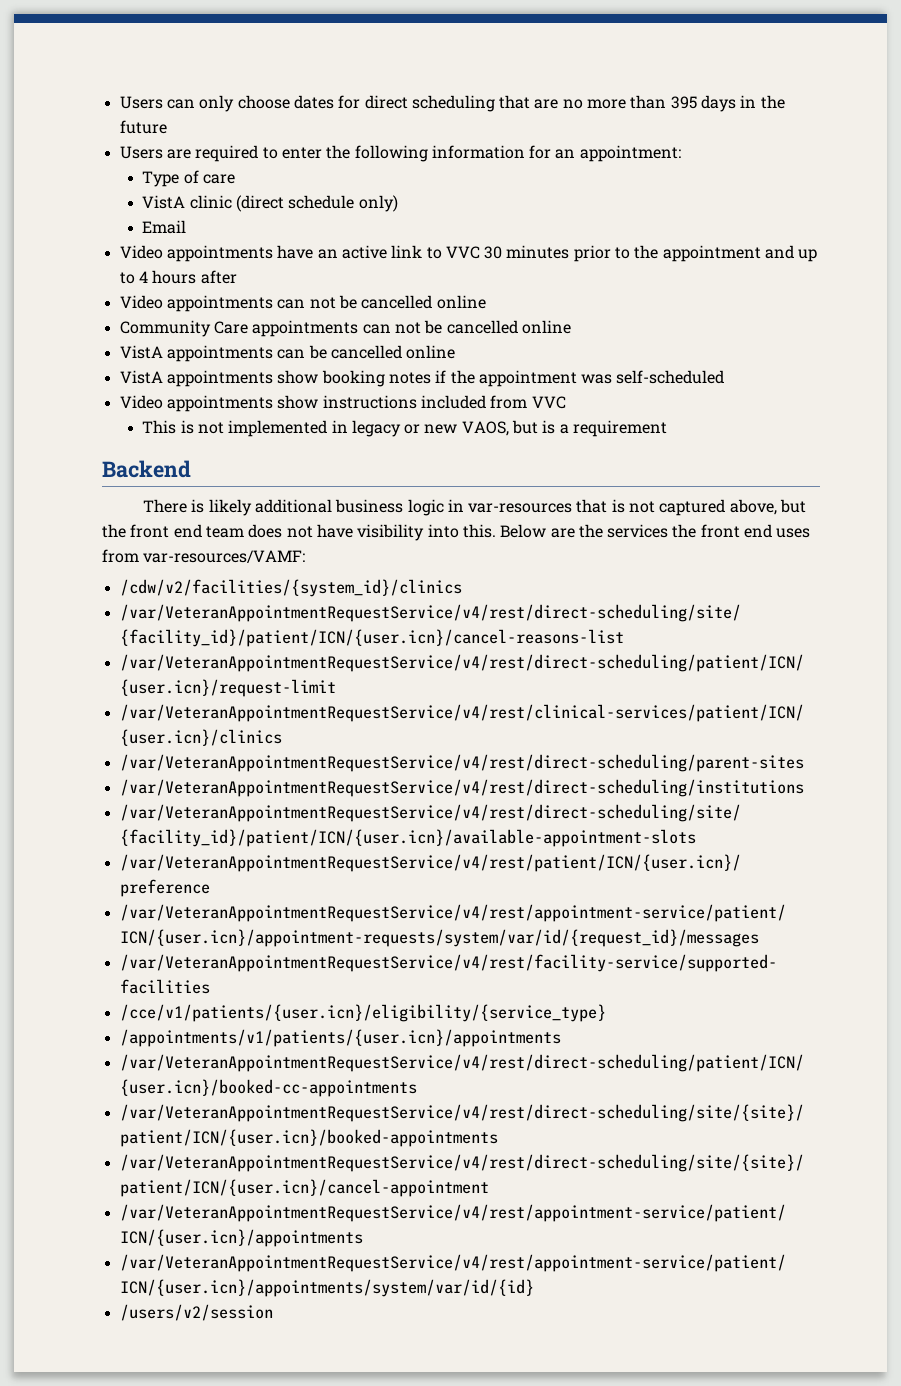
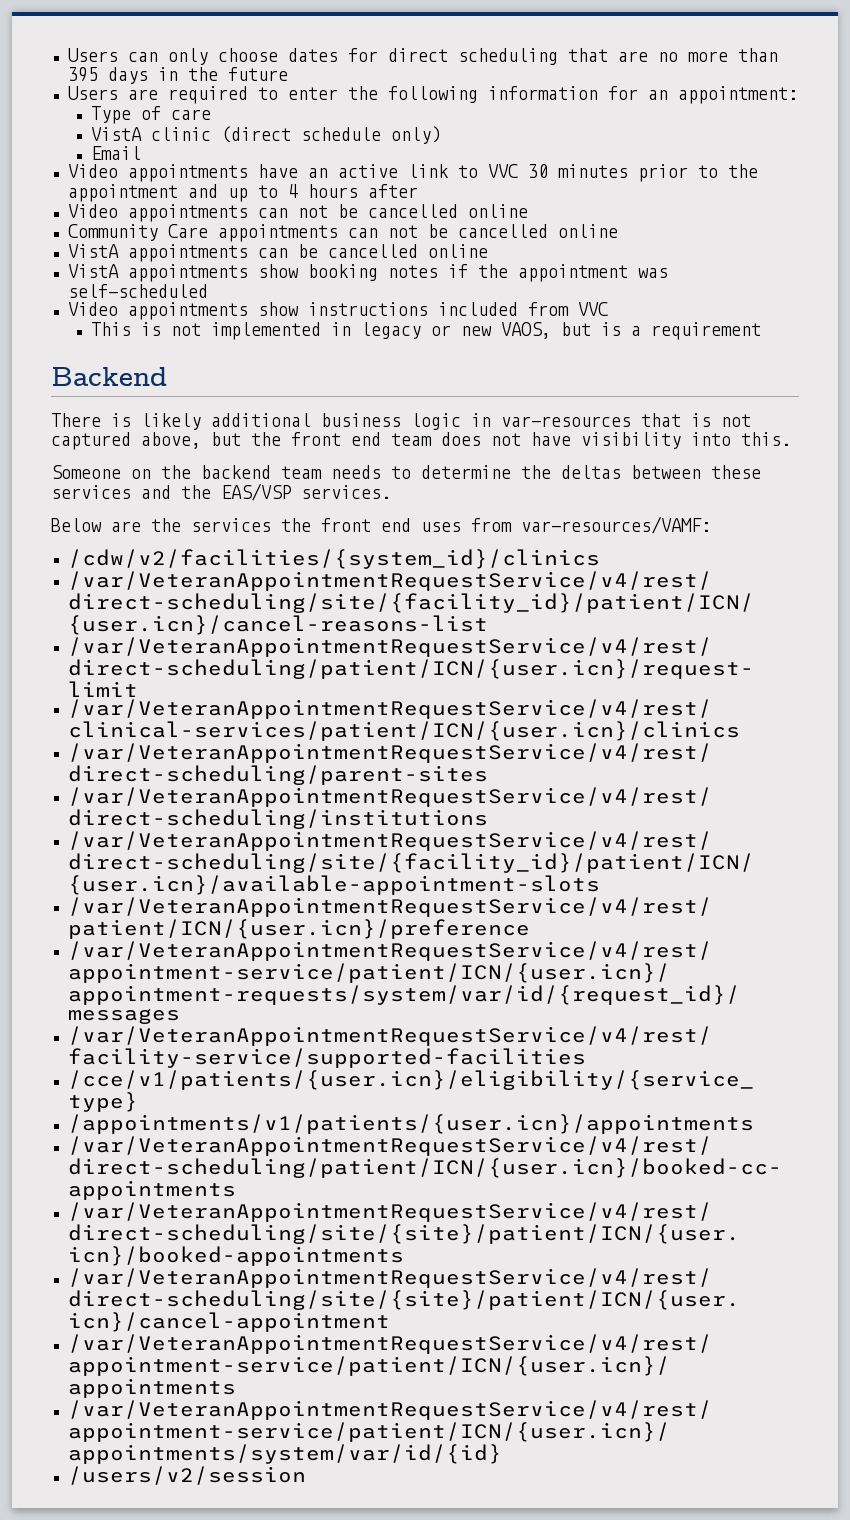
- There is likely additional business logic in var-resources that is not captured above, but the front end team does not have visibility into this. Below are the services the front end uses from var-resources/VAMF:
+ There is likely additional business logic in var-resources that is not captured above, but the front end team does not have visibility into this.
+ Someone on the backend team needs to determine the deltas between these services and the EAS/VSP services.
+ Below are the services the front end uses from var-resources/VAMF:

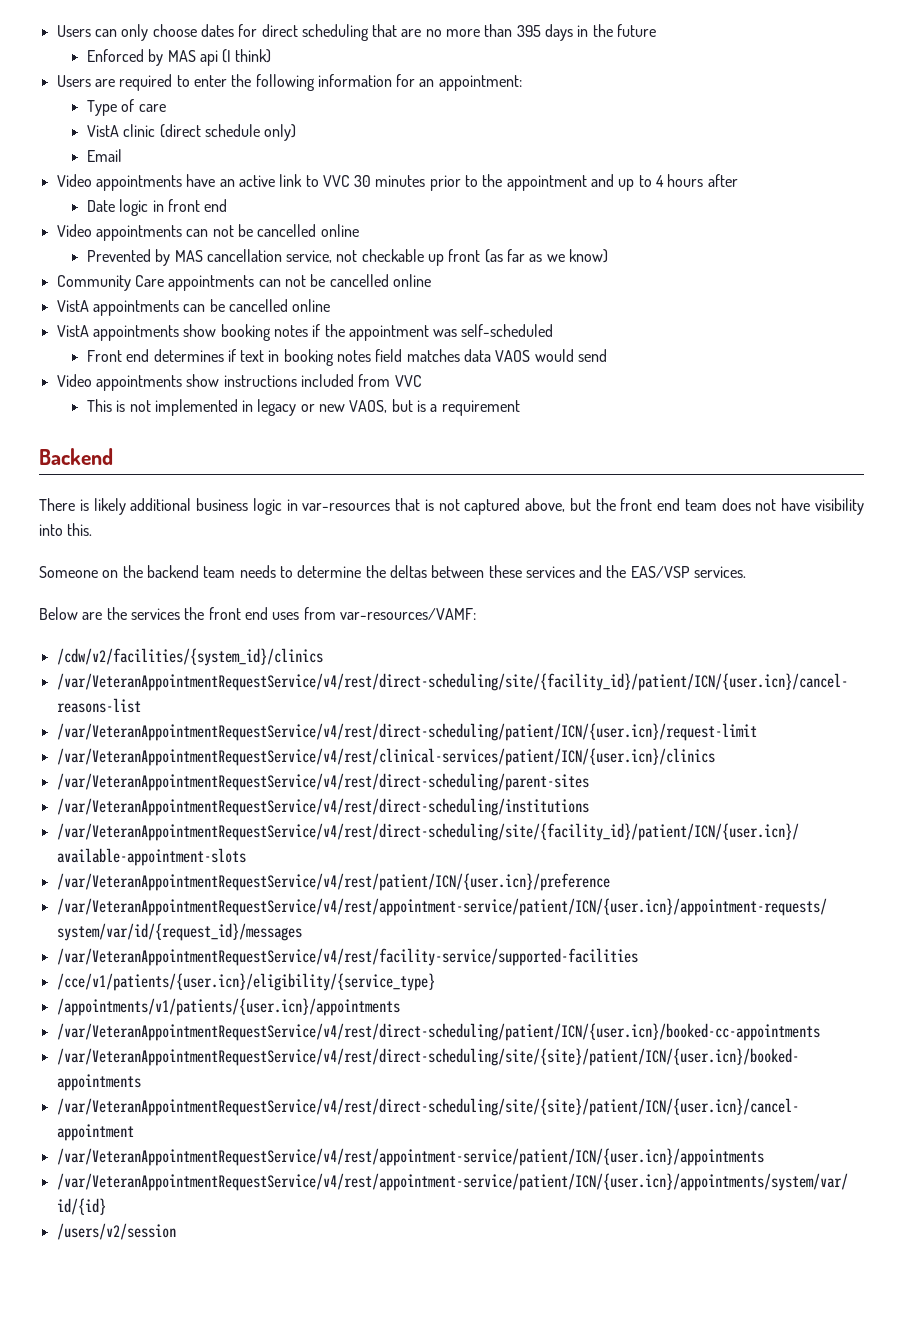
+ Enforced by MAS api (I think)
+ Date logic in front end
+ Prevented by MAS cancellation service, not checkable up front (as far as we know)
+ Front end determines if text in booking notes field matches data VAOS would send

